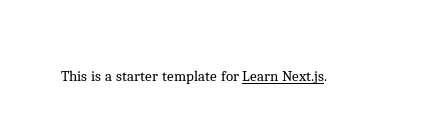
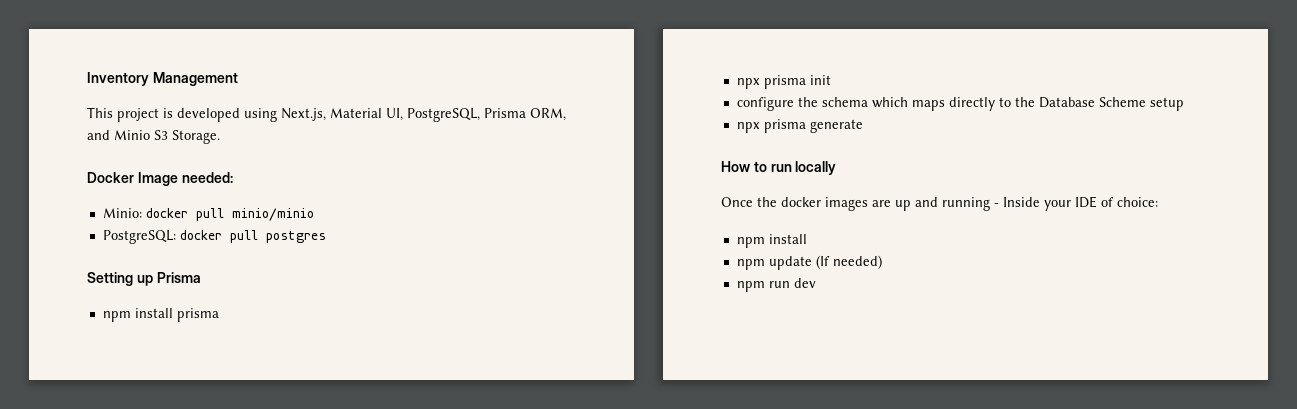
- This is a starter template for Learn Next.js.
+ Inventory Management
+ This project is developed using Next.js, Material UI, PostgreSQL, Prisma ORM, and Minio S3 Storage.
+ Docker Image needed:
+ Minio: docker pull minio/minio
+ PostgreSQL: docker pull postgres
+ Setting up Prisma
+ npm install prisma
+ npx prisma init
+ configure the schema which maps directly to the Database Scheme setup
+ npx prisma generate
+ How to run locally
+ Once the docker images are up and running - Inside your IDE of choice:
+ npm install
+ npm update (If needed)
+ npm run dev

